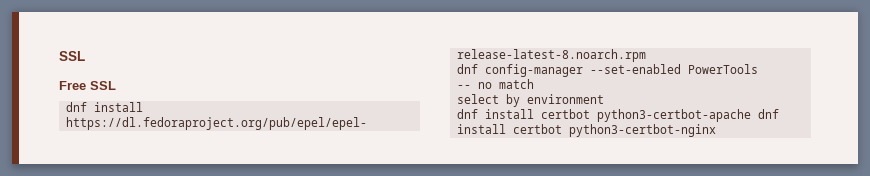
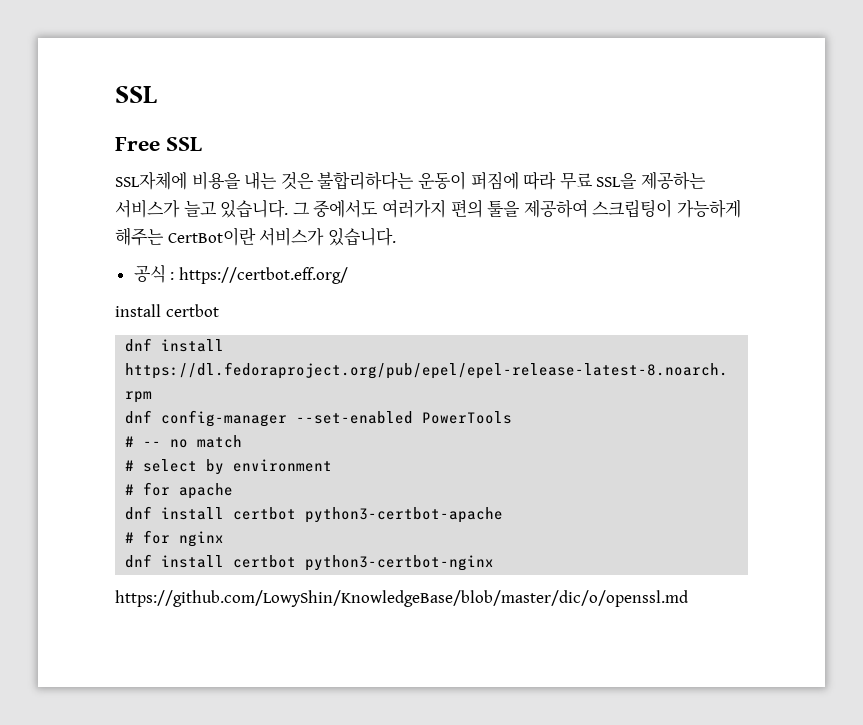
+ SSL자체에 비용을 내는 것은 불합리하다는 운동이 퍼짐에 따라 무료 SSL을 제공하는 서비스가 늘고 있습니다. 그 중에서도 여러가지 편의 툴을 제공하여 스크립팅이 가능하게 해주는 CertBot이란 서비스가 있습니다.
+ 공식 : https://certbot.eff.org/
+ install certbot
- -- no match
+ # -- no match
- select by environment
+ # select by environment
+ # for apache
- dnf install certbot python3-certbot-apache dnf install certbot python3-certbot-nginx
+ dnf install certbot python3-certbot-apache
+ # for nginx
+ dnf install certbot python3-certbot-nginx
+ https://github.com/LowyShin/KnowledgeBase/blob/master/dic/o/openssl.md

